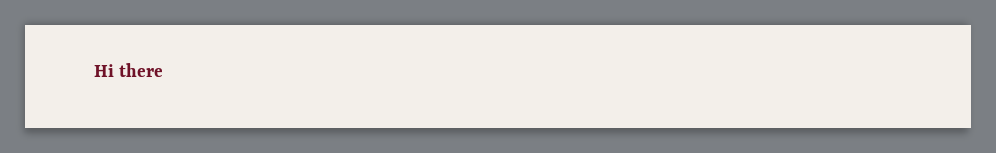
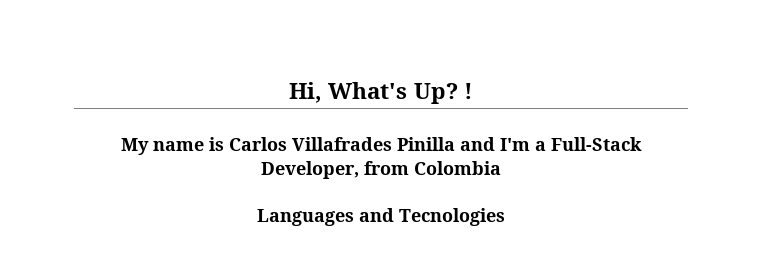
- Hi there
+ Hi, What's Up? !
+ My name is Carlos Villafrades Pinilla and I'm a Full-Stack Developer, from Colombia
+ Languages and Tecnologies

